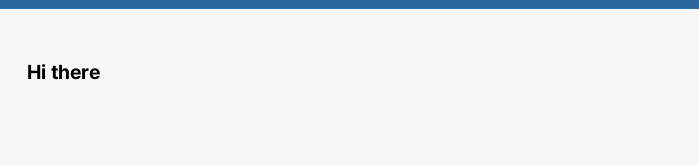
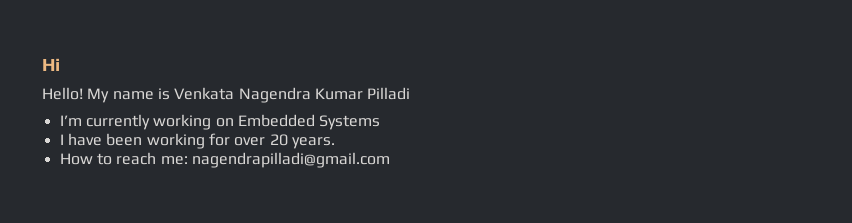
- Hi there
+ Hi
+ Hello! My name is Venkata Nagendra Kumar Pilladi
+ I’m currently working on Embedded Systems
+ I have been working for over 20 years.
+ How to reach me: nagendrapilladi@gmail.com

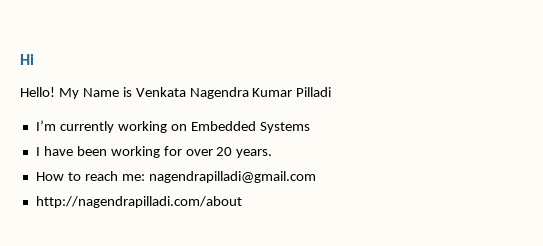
- My name is Venkata Nagendra Kumar Pilladi
+ My Name is Venkata Nagendra Kumar Pilladi
+ http://nagendrapilladi.com/about

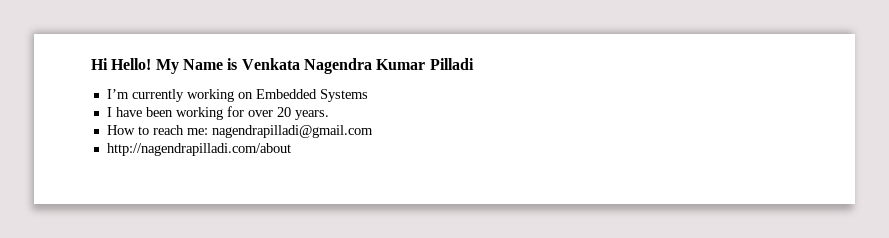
- Hi
- Hello!
+ Hi Hello!

